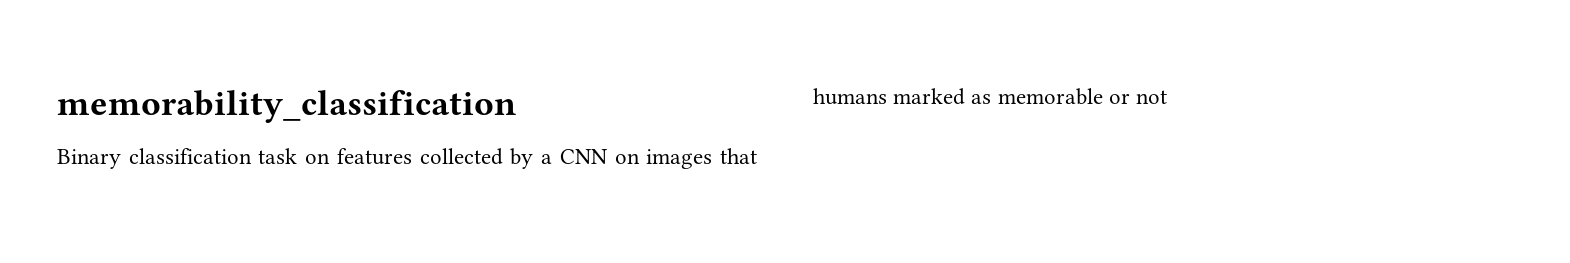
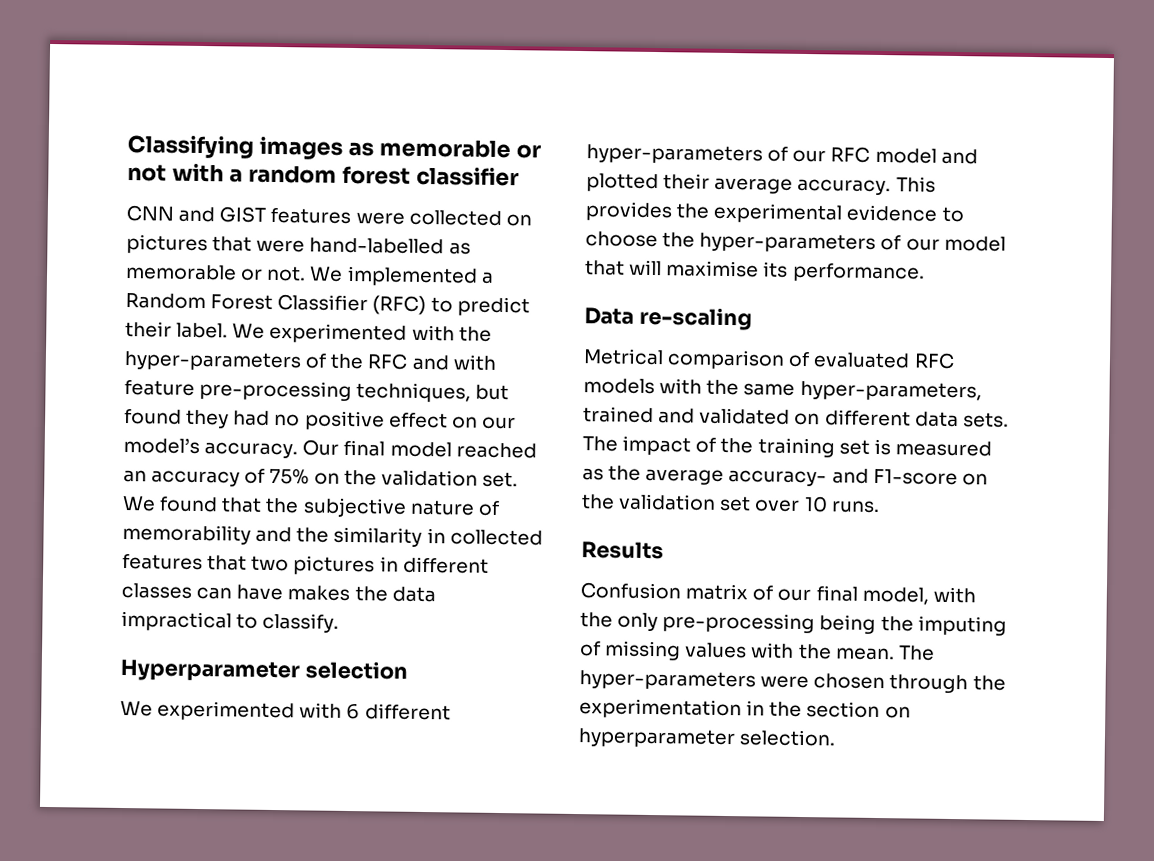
- memorability_classification
- Binary classification task on features collected by a CNN on images that humans marked as memorable or not
+ Classifying images as memorable or not with a random forest classifier
+ CNN and GIST features were collected on pictures that were hand-labelled as memorable or not. We implemented a Random Forest Classifier (RFC) to predict their label. We experimented with the hyper-parameters of the RFC and with feature pre-processing techniques, but found they had no positive effect on our model’s accuracy. Our final model reached an accuracy of 75% on the validation set. We found that the subjective nature of memorability and the similarity in collected features that two pictures in different classes can have makes the data impractical to classify.
+ Hyperparameter selection
+ We experimented with 6 different hyper-parameters of our RFC model and plotted their average accuracy. This provides the experimental evidence to choose the hyper-parameters of our model that will maximise its performance.
+ Data re-scaling
+ Metrical comparison of evaluated RFC models with the same hyper-parameters, trained and validated on different data sets. The impact of the training set is measured as the average accuracy- and F1-score on the validation set over 10 runs.
+ Results
+ Confusion matrix of our final model, with the only pre-processing being the imputing of missing values with the mean. The hyper-parameters were chosen through the experimentation in the section on hyperparameter selection.

